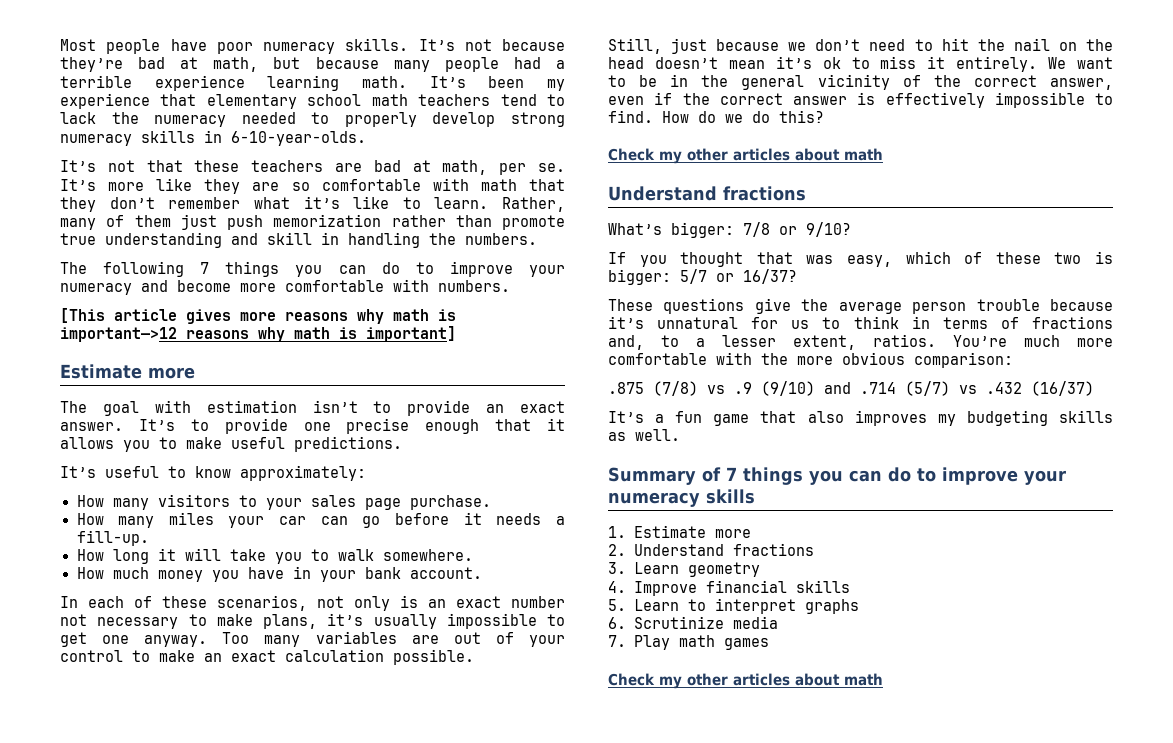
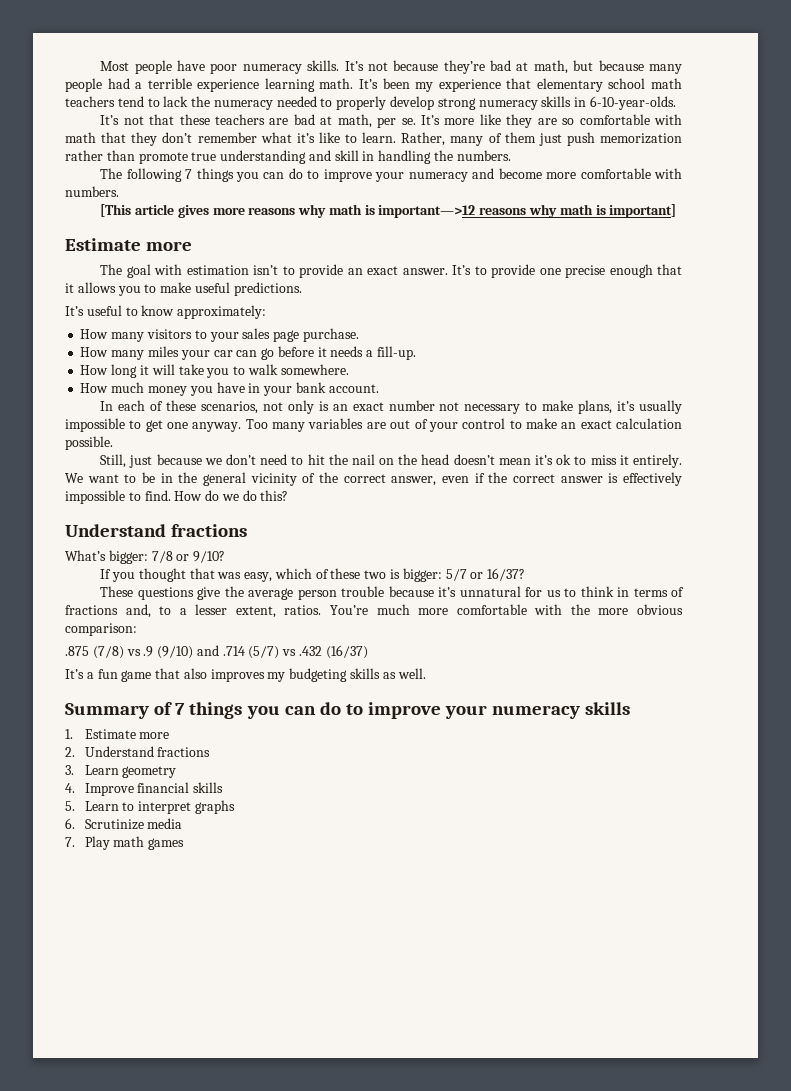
  How do we do this?
- Check my other articles about math
  7. Play math games
- Check my other articles about math

